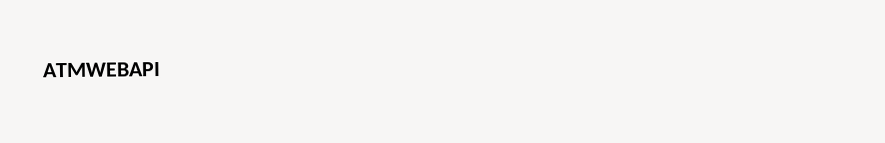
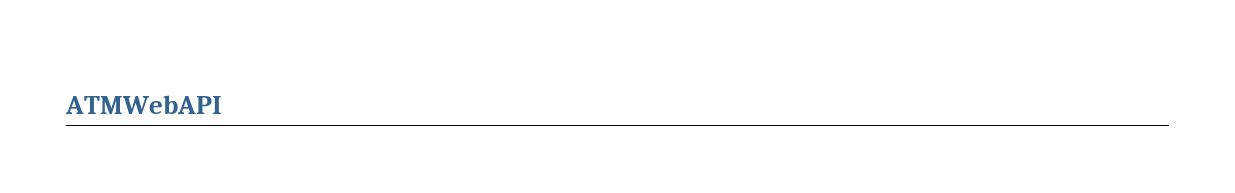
- ATMWEBAPI
+ ATMWebAPI

